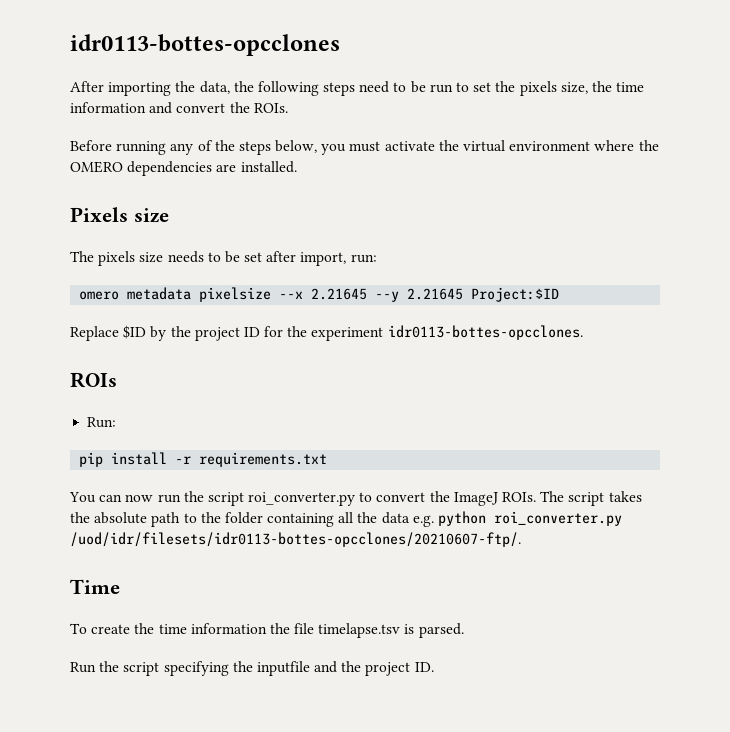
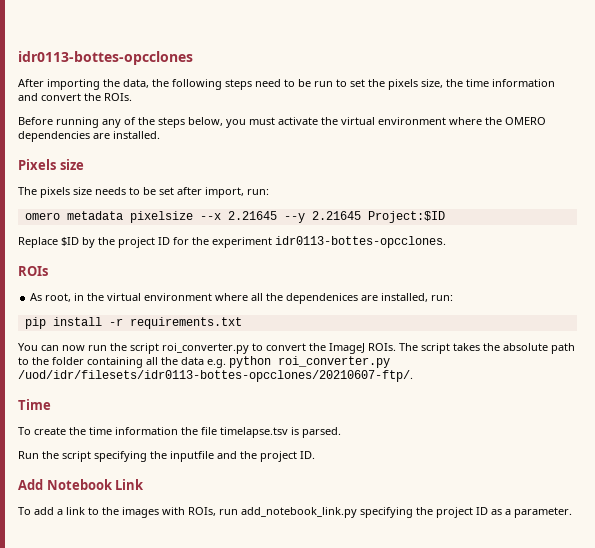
- Run:
+ As root, in the virtual environment where all the dependenices are installed, run:
+ Add Notebook Link
+ To add a link to the images with ROIs, run add_notebook_link.py specifying the project ID as a parameter.

